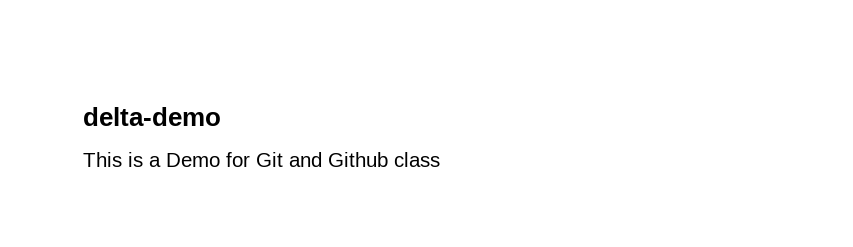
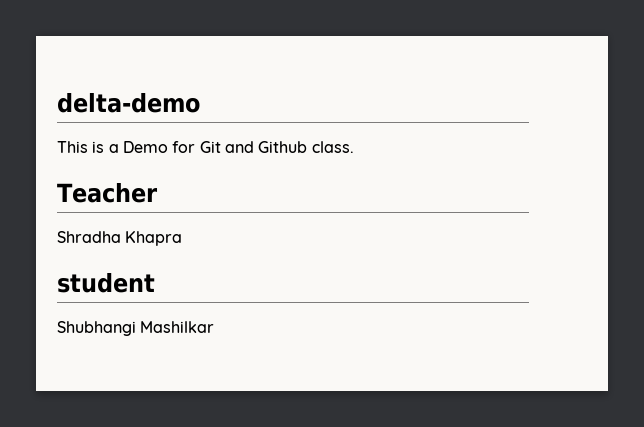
- This is a Demo for Git and Github class
+ This is a Demo for Git and Github class.
+ Teacher
+ Shradha Khapra
+ student
+ Shubhangi Mashilkar

